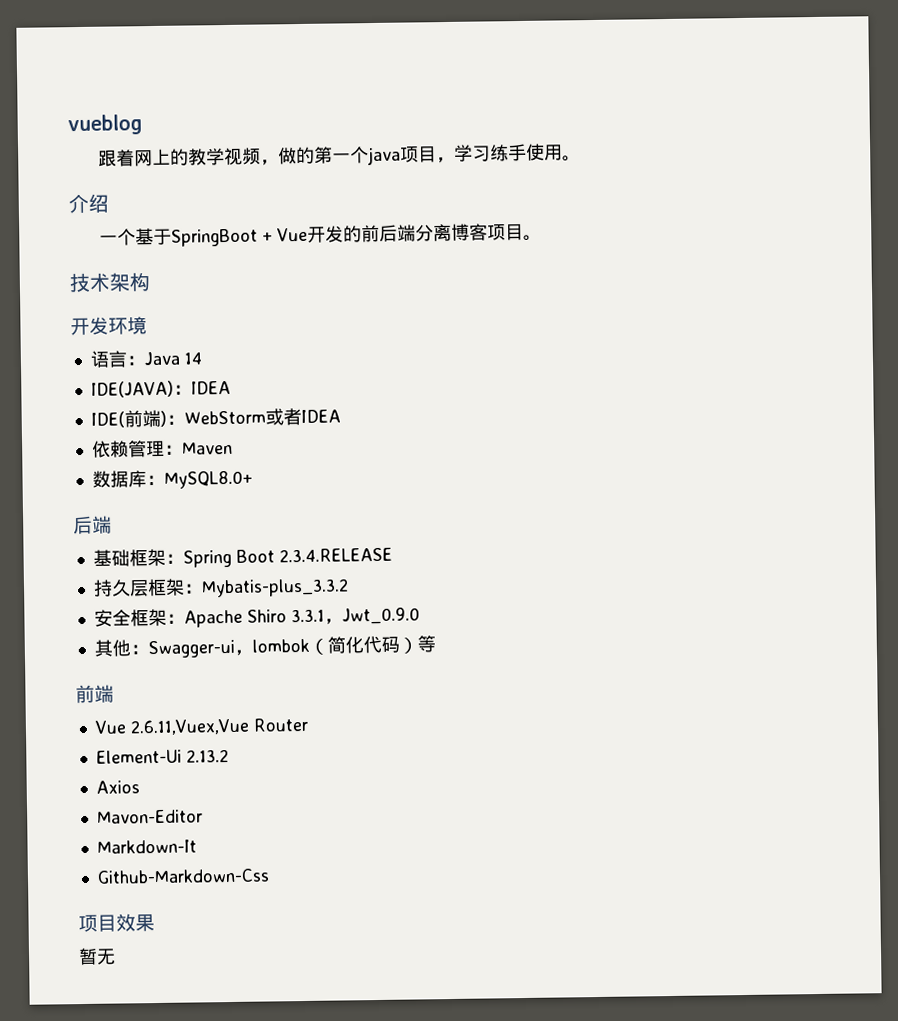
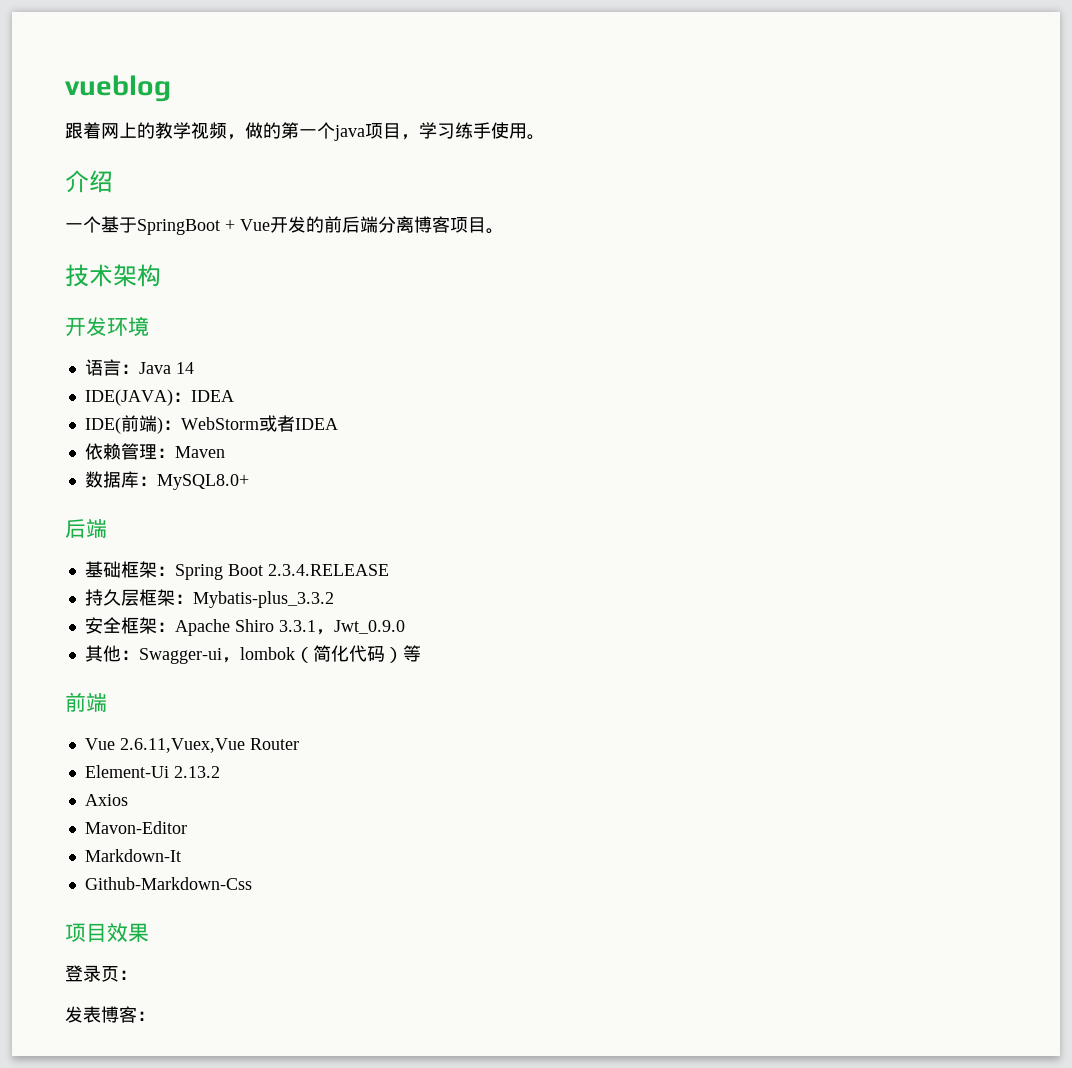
- 暂无
+ 登录页：
+ 发表博客：

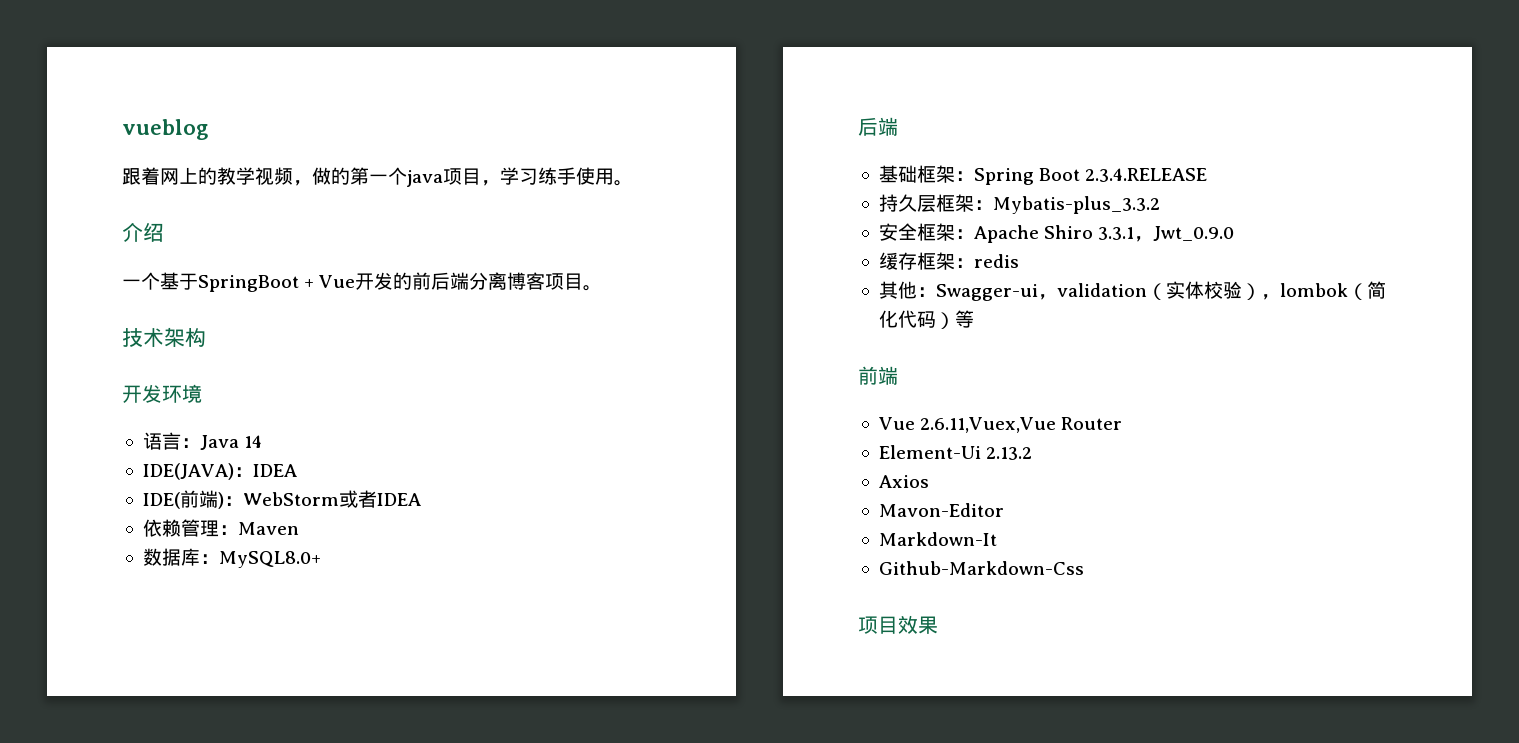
+ 缓存框架：redis
- 其他：Swagger-ui，lombok（简化代码）等
+ 其他：Swagger-ui，validation（实体校验），lombok（简化代码）等
- 登录页：
- 发表博客：

